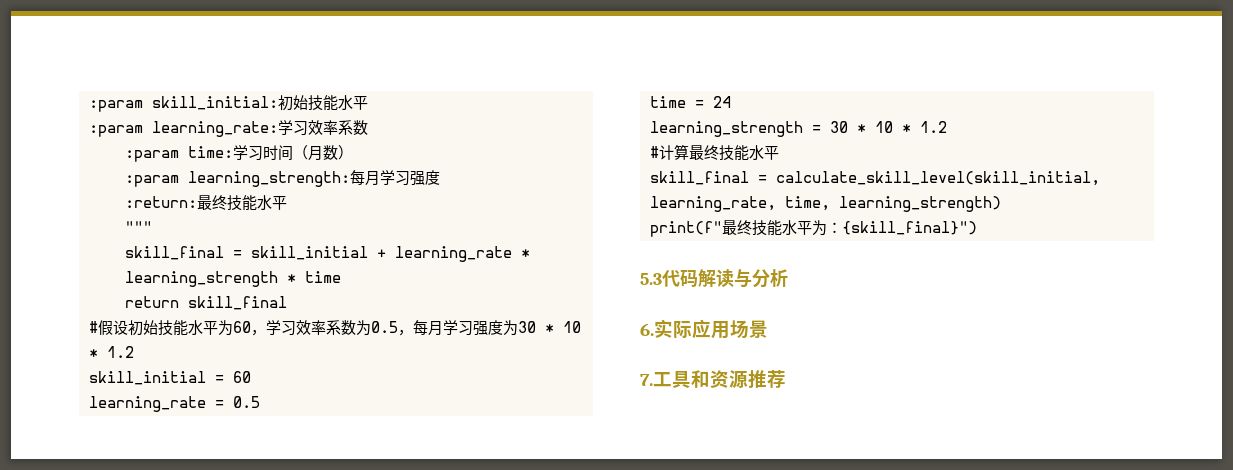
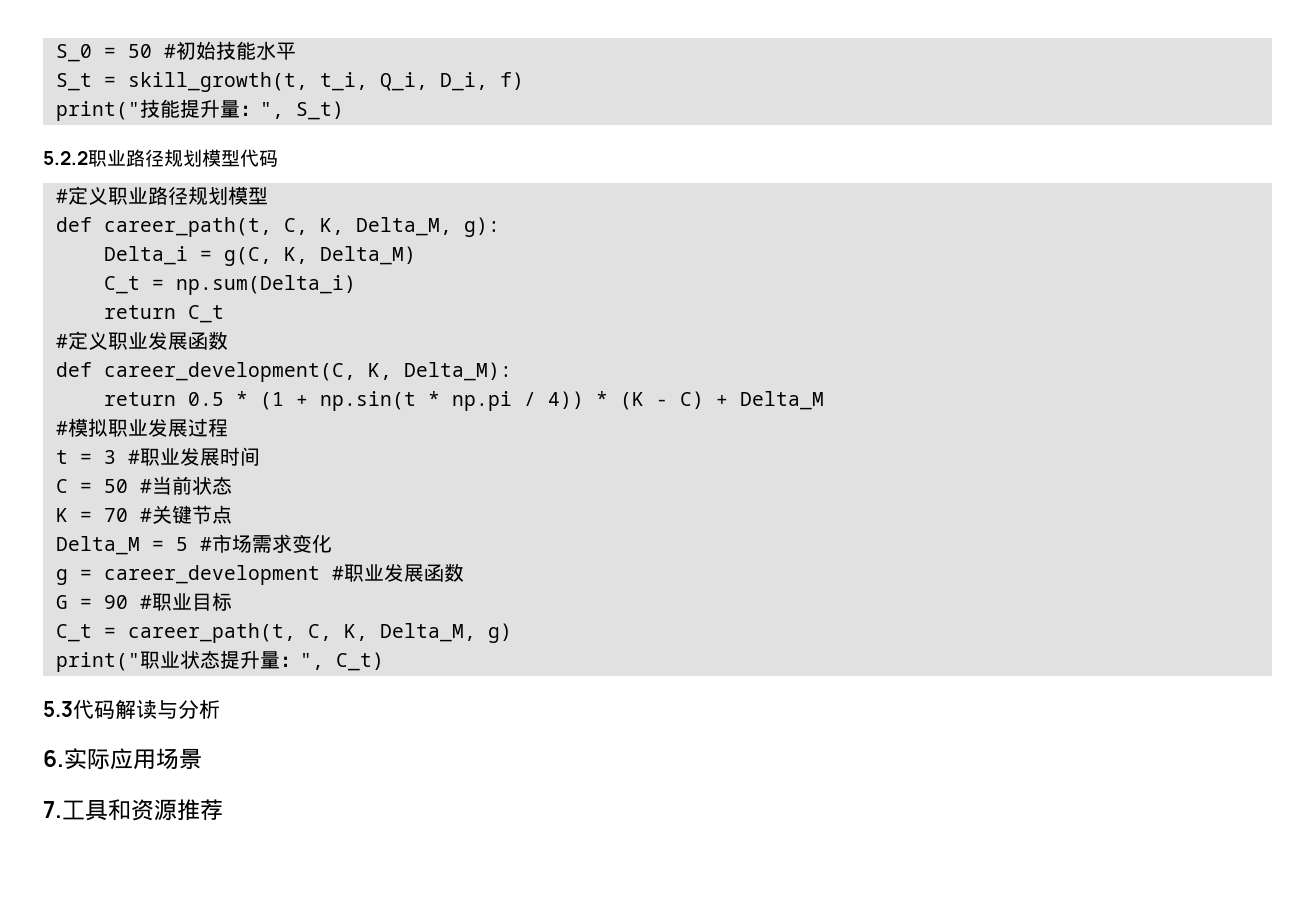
- :param skill_initial:初始技能水平
+ S_0 = 50 #初始技能水平
- :param learning_rate:学习效率系数
- :param time:学习时间（月数）
- :param learning_strength:每月学习强度
- :return:最终技能水平
- """
- skill_final = skill_initial + learning_rate * learning_strength * time
- return skill_final
- #假设初始技能水平为60，学习效率系数为0.5，每月学习强度为30 * 10 * 1.2
- skill_initial = 60
- learning_rate = 0.5
- time = 24
- learning_strength = 30 * 10 * 1.2
- #计算最终技能水平
- skill_final = calculate_skill_level(skill_initial, learning_rate, time, learning_strength)
- print(f"最终技能水平为：{skill_final}")
+ S_t = skill_growth(t, t_i, Q_i, D_i, f)
+ print("技能提升量：", S_t)
+ 5.2.2职业路径规划模型代码
+ #定义职业路径规划模型
+ def career_path(t, C, K, Delta_M, g):
+ Delta_i = g(C, K, Delta_M)
+ C_t = np.sum(Delta_i)
+ return C_t
+ #定义职业发展函数
+ def career_development(C, K, Delta_M):
+ return 0.5 * (1 + np.sin(t * np.pi / 4)) * (K - C) + Delta_M
+ #模拟职业发展过程
+ t = 3 #职业发展时间
+ C = 50 #当前状态
+ K = 70 #关键节点
+ Delta_M = 5 #市场需求变化
+ g = career_development #职业发展函数
+ G = 90 #职业目标
+ C_t = career_path(t, C, K, Delta_M, g)
+ print("职业状态提升量：", C_t)

